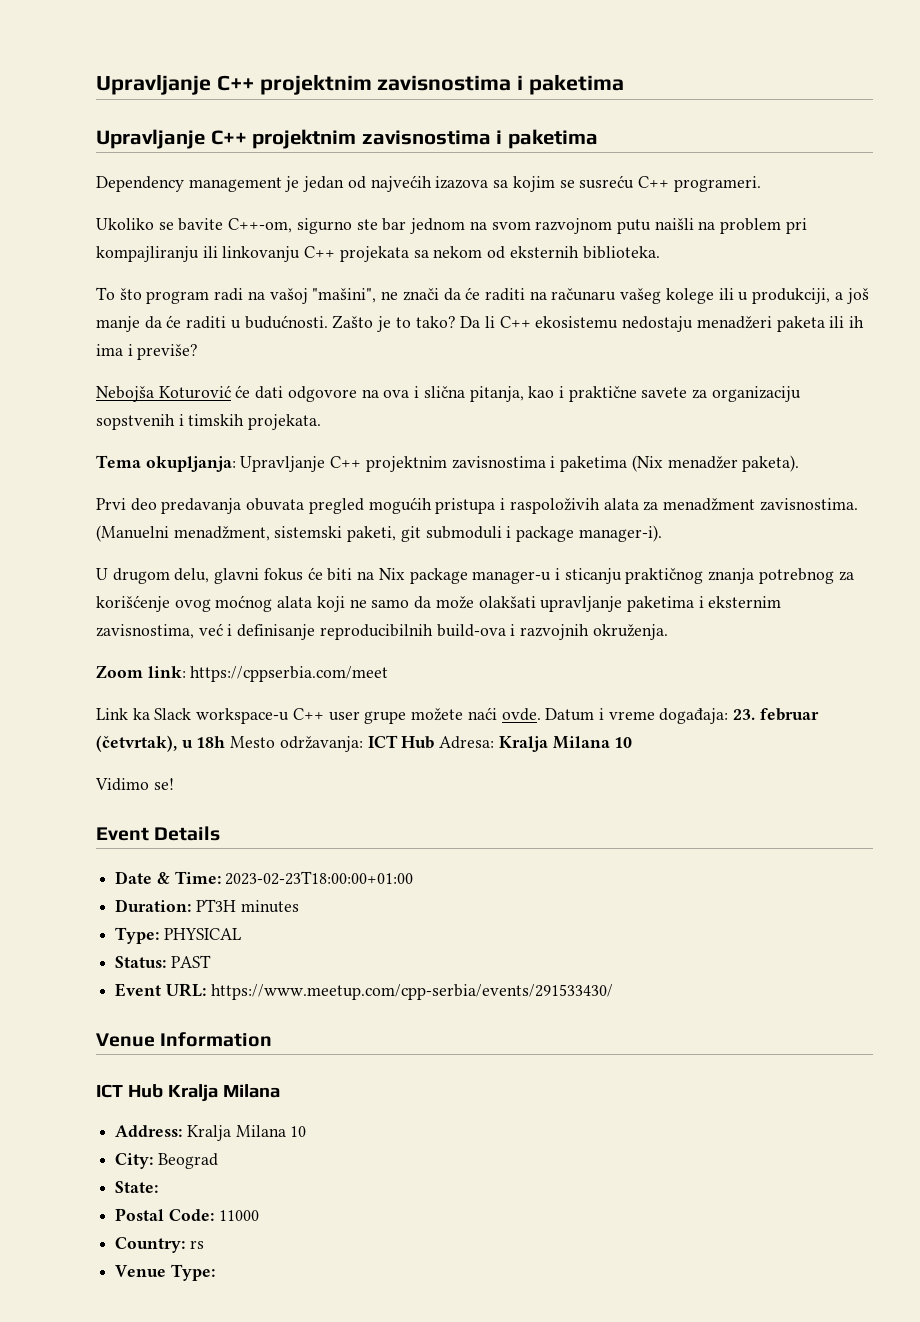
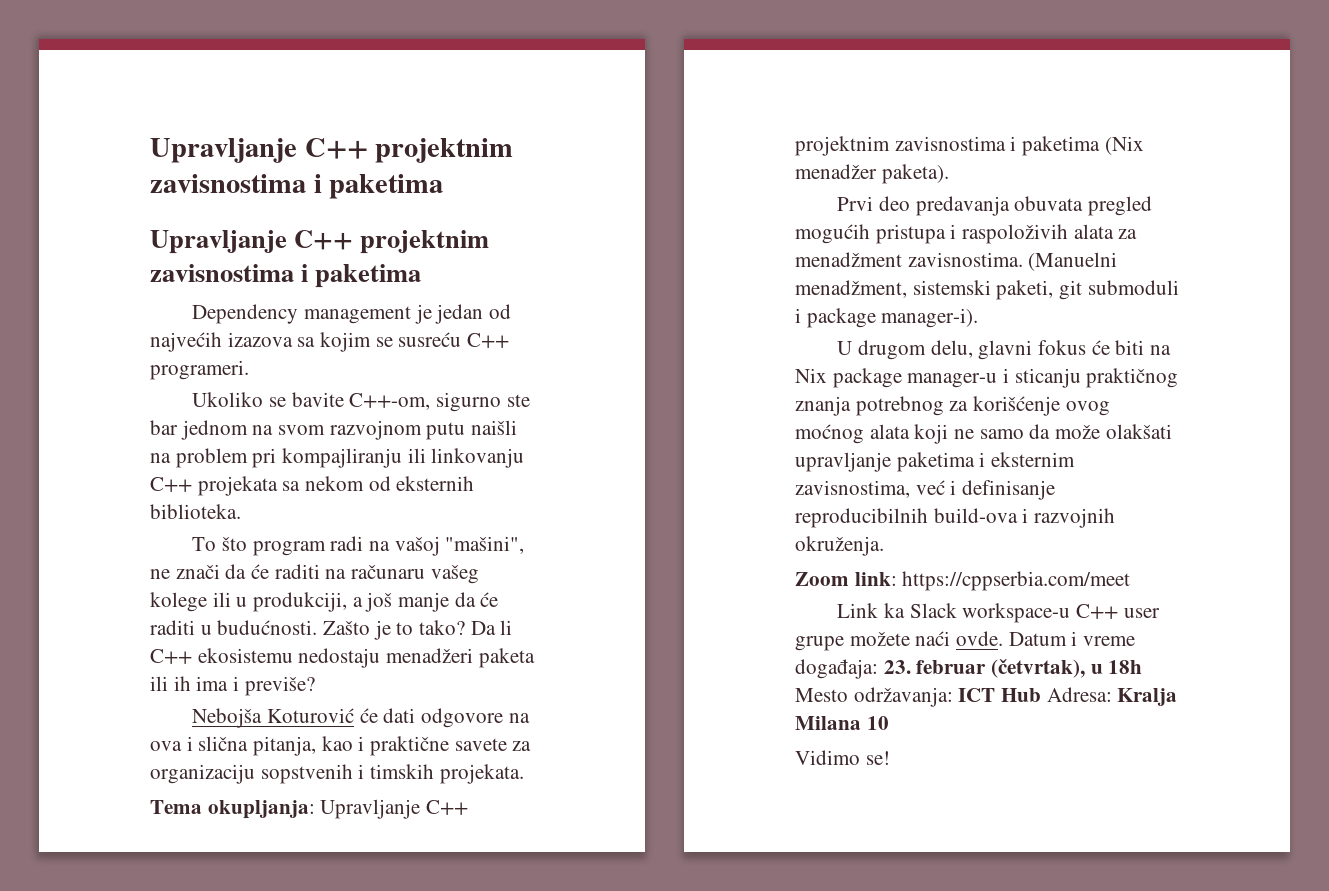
- Event Details
- Date & Time: 2023-02-23T18:00:00+01:00
- Duration: PT3H minutes
- Type: PHYSICAL
- Status: PAST
- Event URL: https://www.meetup.com/cpp-serbia/events/291533430/
- Venue Information
- ICT Hub Kralja Milana
- Address: Kralja Milana 10
- City: Beograd
- State:
- Postal Code: 11000
- Country: rs
- Venue Type:

